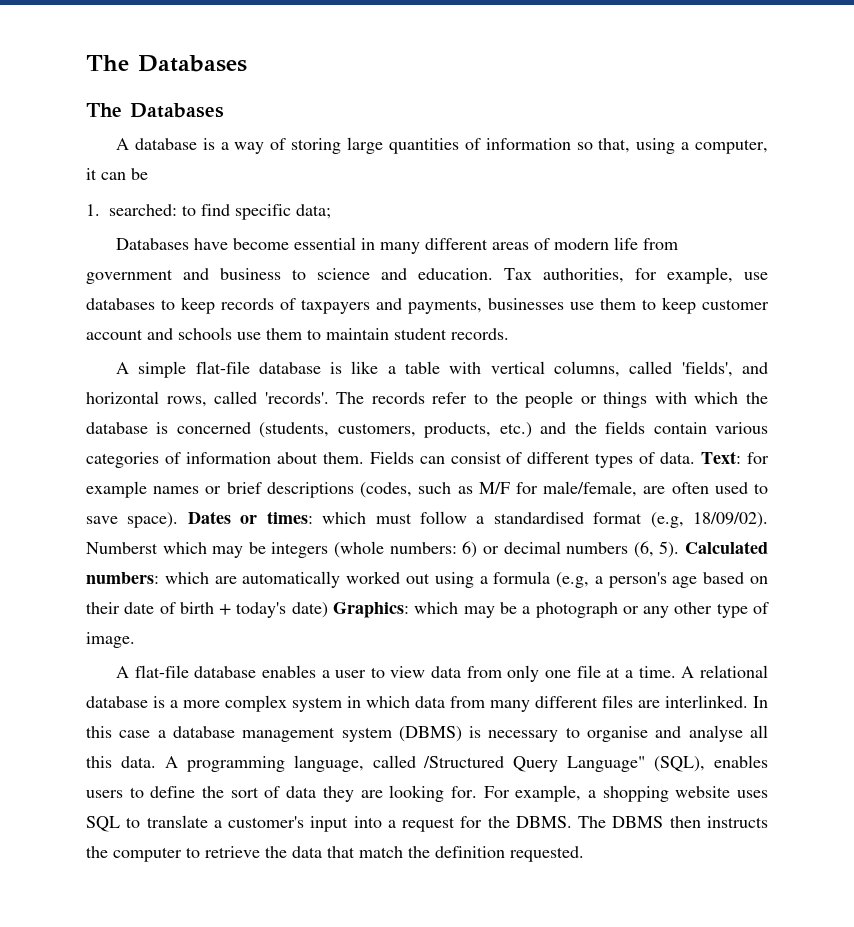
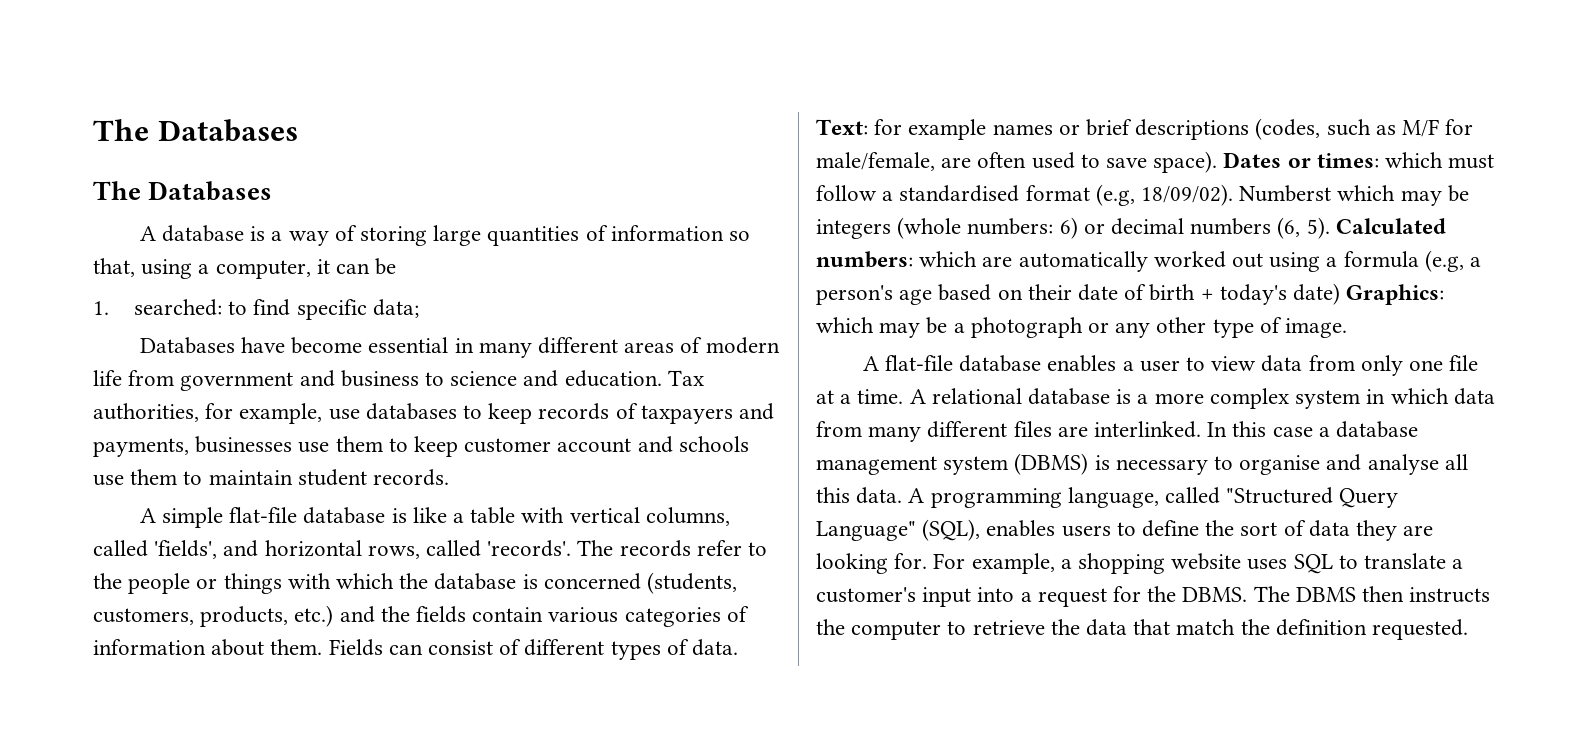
- A programming language, called /Structured Query Language" (SQL), enables users to define the sort of data they are looking for.
+ A programming language, called "Structured Query Language" (SQL), enables users to define the sort of data they are looking for.

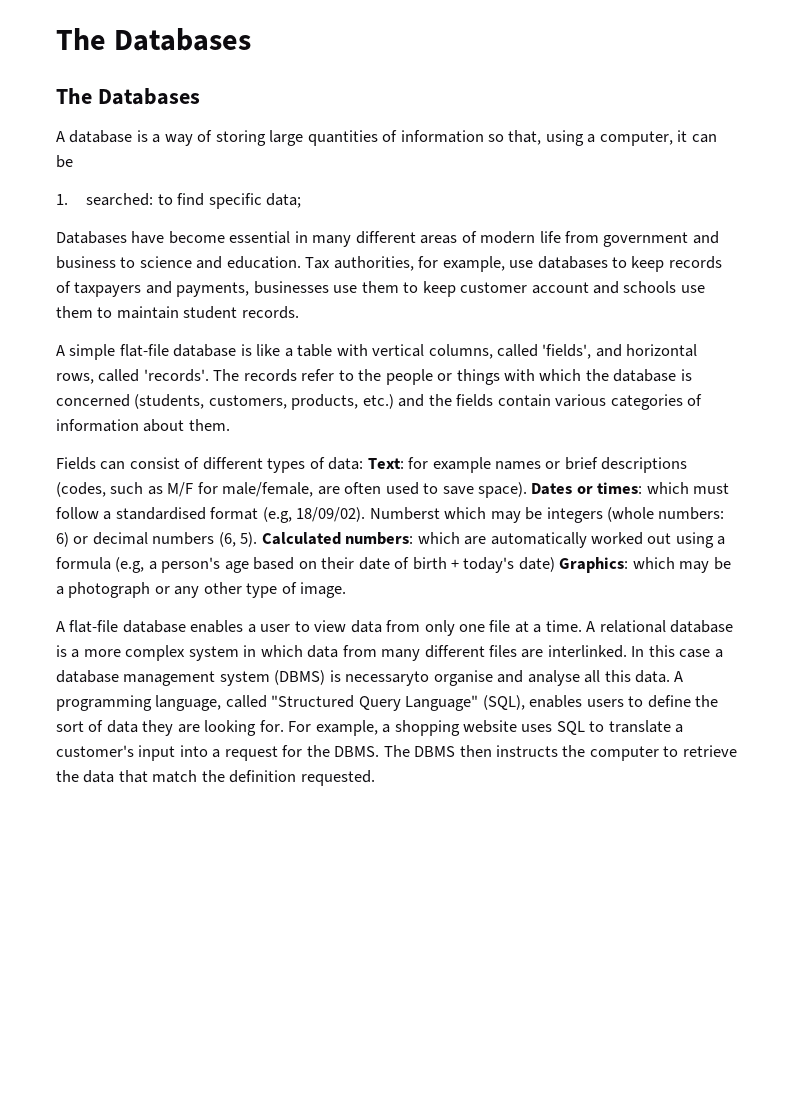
- The records refer to the people or things with which the database is concerned (students, customers, products, etc.) and the fields contain various categories of information about them. Fields can consist of different types of data. Text: for example names or brief descriptions (codes, such as M/F for male/female, are often used to save space).
+ The records refer to the people or things with which the database is concerned (students, customers, products, etc.) and the fields contain various categories of information about them.
+ Fields can consist of different types of data: Text: for example names or brief descriptions (codes, such as M/F for male/female, are often used to save space).
- In this case a database management system (DBMS) is necessary to organise and analyse all this data.
+ In this case a database management system (DBMS) is necessaryto organise and analyse all this data.

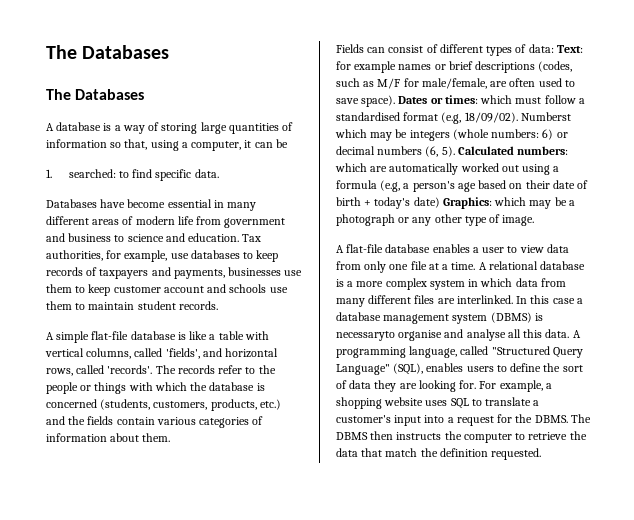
- 1. searched: to find specific data;
+ 1. searched: to find specific data.

